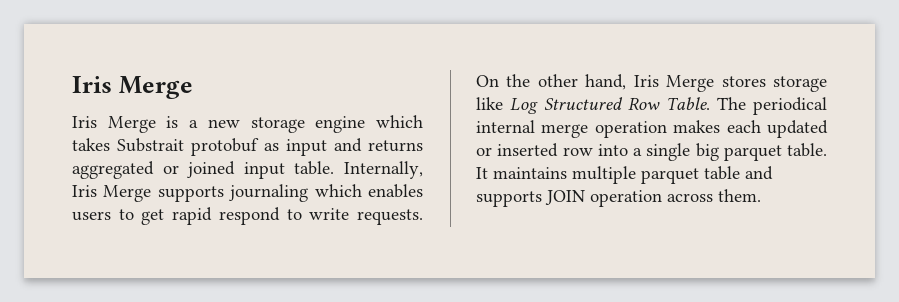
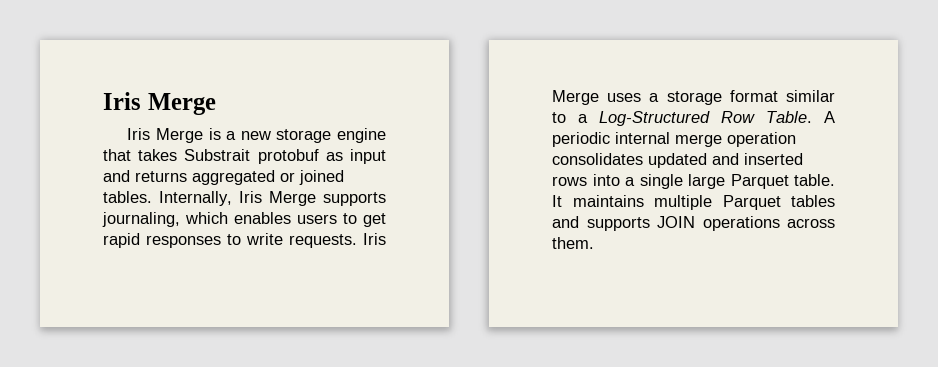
- Iris Merge is a new storage engine which takes Substrait protobuf as input and returns aggregated or joined input table.
+ Iris Merge is a new storage engine that takes Substrait protobuf as input and returns aggregated or joined tables.
- Internally, Iris Merge supports journaling which enables users to get rapid respond to write requests.
+ Internally, Iris Merge supports journaling, which enables users to get rapid responses to write requests.
- On the other hand, Iris Merge stores storage like Log Structured Row Table. The periodical internal merge operation makes each updated or inserted row into a single big parquet table.
+ Iris Merge uses a storage format similar to a Log-Structured Row Table. A periodic internal merge operation consolidates updated and inserted rows into a single large Parquet table.
- It maintains multiple parquet table and supports JOIN operation across them.
+ It maintains multiple Parquet tables and supports JOIN operations across them.

